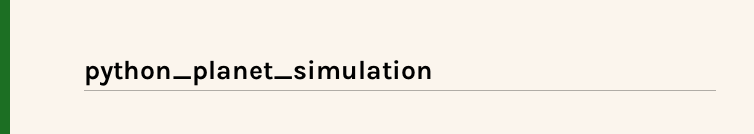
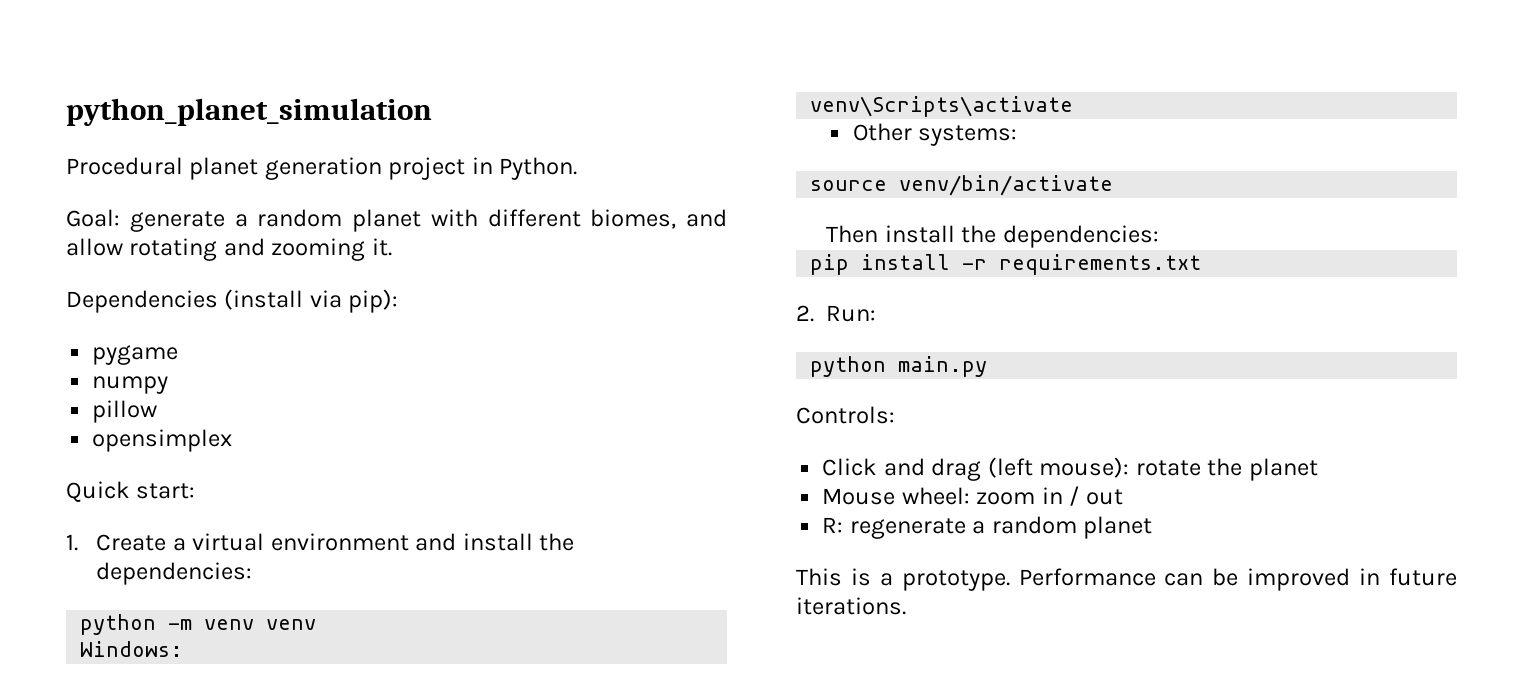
+ Procedural planet generation project in Python.
+ Goal: generate a random planet with different biomes, and allow rotating and zooming it.
+ Dependencies (install via pip):
+ pygame
+ numpy
+ pillow
+ opensimplex
+ Quick start:
+ 1. Create a virtual environment and install the dependencies:
+ python -m venv venv
+ Windows:
+ venv\Scripts\activate
+ Other systems:
+ source venv/bin/activate
+ Then install the dependencies:
+ pip install -r requirements.txt
+ 2. Run:
+ python main.py
+ Controls:
+ Click and drag (left mouse): rotate the planet
+ Mouse wheel: zoom in / out
+ R: regenerate a random planet
+ This is a prototype. Performance can be improved in future iterations.

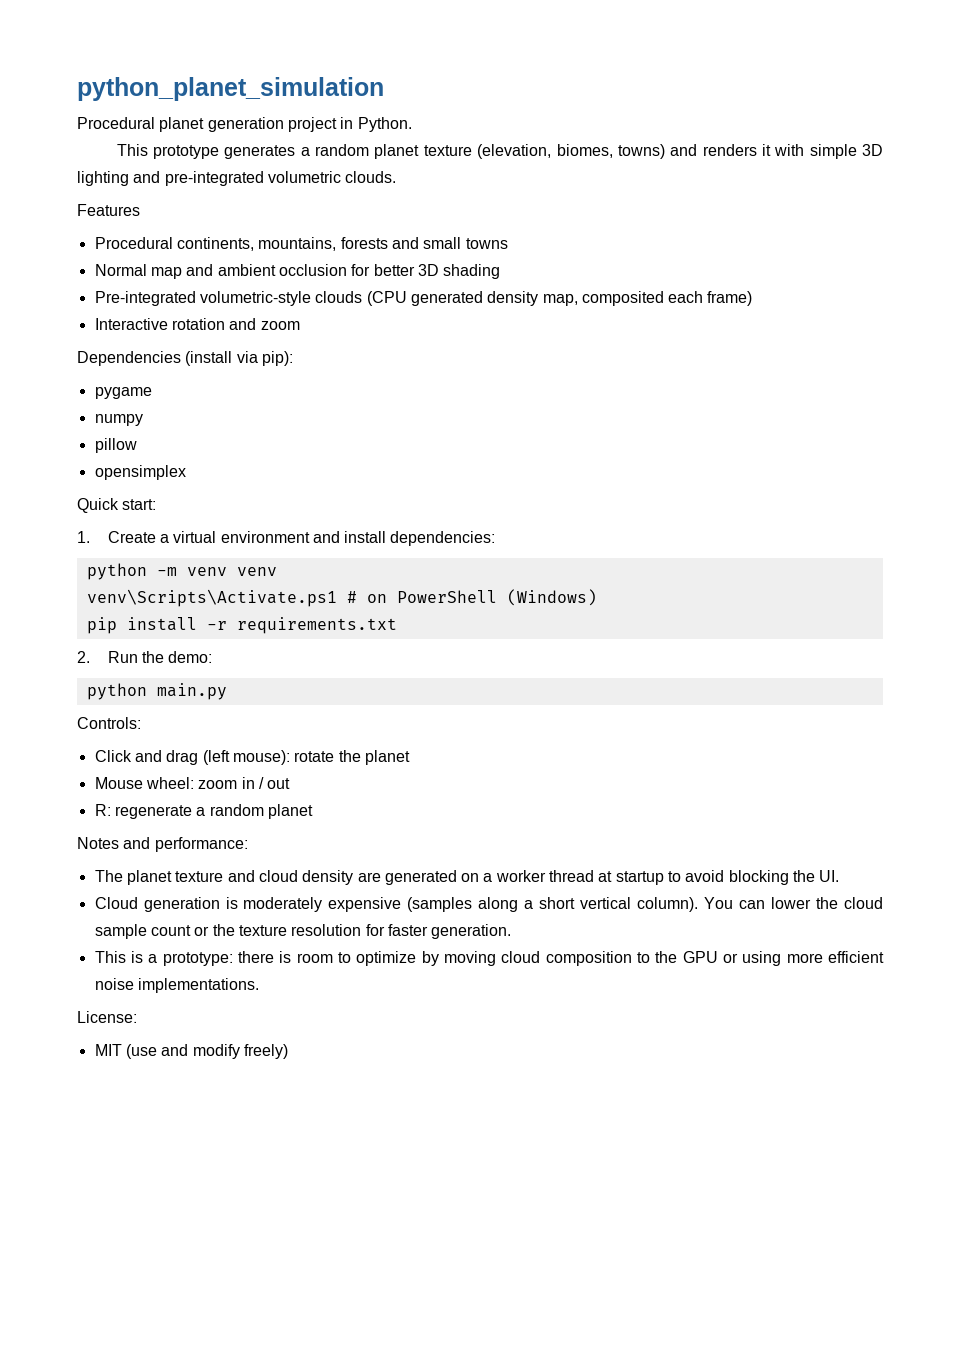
- Goal: generate a random planet with different biomes, and allow rotating and zooming it.
+ This prototype generates a random planet texture (elevation, biomes, towns) and renders it with simple 3D lighting and pre-integrated volumetric clouds.
+ Features
+ Procedural continents, mountains, forests and small towns
+ Normal map and ambient occlusion for better 3D shading
+ Pre-integrated volumetric-style clouds (CPU generated density map, composited each frame)
+ Interactive rotation and zoom
- 1. Create a virtual environment and install the dependencies:
+ 1. Create a virtual environment and install dependencies:
- Windows:
- venv\Scripts\activate
- Other systems:
- source venv/bin/activate
- Then install the dependencies:
+ venv\Scripts\Activate.ps1 # on PowerShell (Windows)
- 2. Run:
+ 2. Run the demo:
- This is a prototype. Performance can be improved in future iterations.
+ Notes and performance:
+ The planet texture and cloud density are generated on a worker thread at startup to avoid blocking the UI.
+ Cloud generation is moderately expensive (samples along a short vertical column). You can lower the cloud sample count or the texture resolution for faster generation.
+ This is a prototype: there is room to optimize by moving cloud composition to the GPU or using more efficient noise implementations.
+ License:
+ MIT (use and modify freely)

